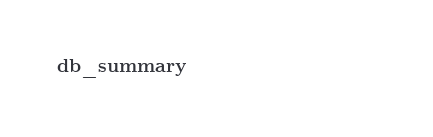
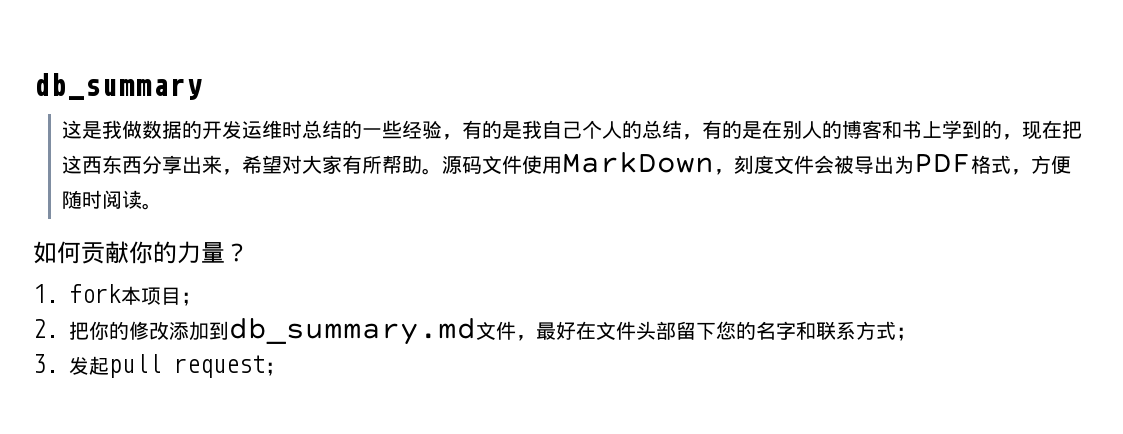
+ 这是我做数据的开发运维时总结的一些经验，有的是我自己个人的总结，有的是在别人的博客和书上学到的，现在把这西东西分享出来，希望对大家有所帮助。源码文件使用MarkDown，刻度文件会被导出为PDF格式，方便随时阅读。
+ 如何贡献你的力量？
+ 1. fork本项目；
+ 2.把你的修改添加到db_summary.md文件，最好在文件头部留下您的名字和联系方式；
+ 3.发起pull request；

